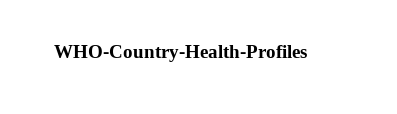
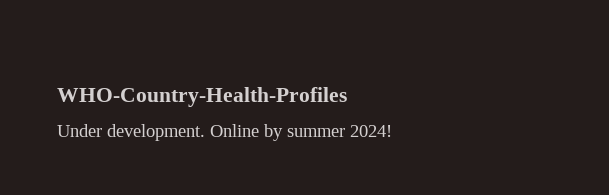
+ Under development. Online by summer 2024!

